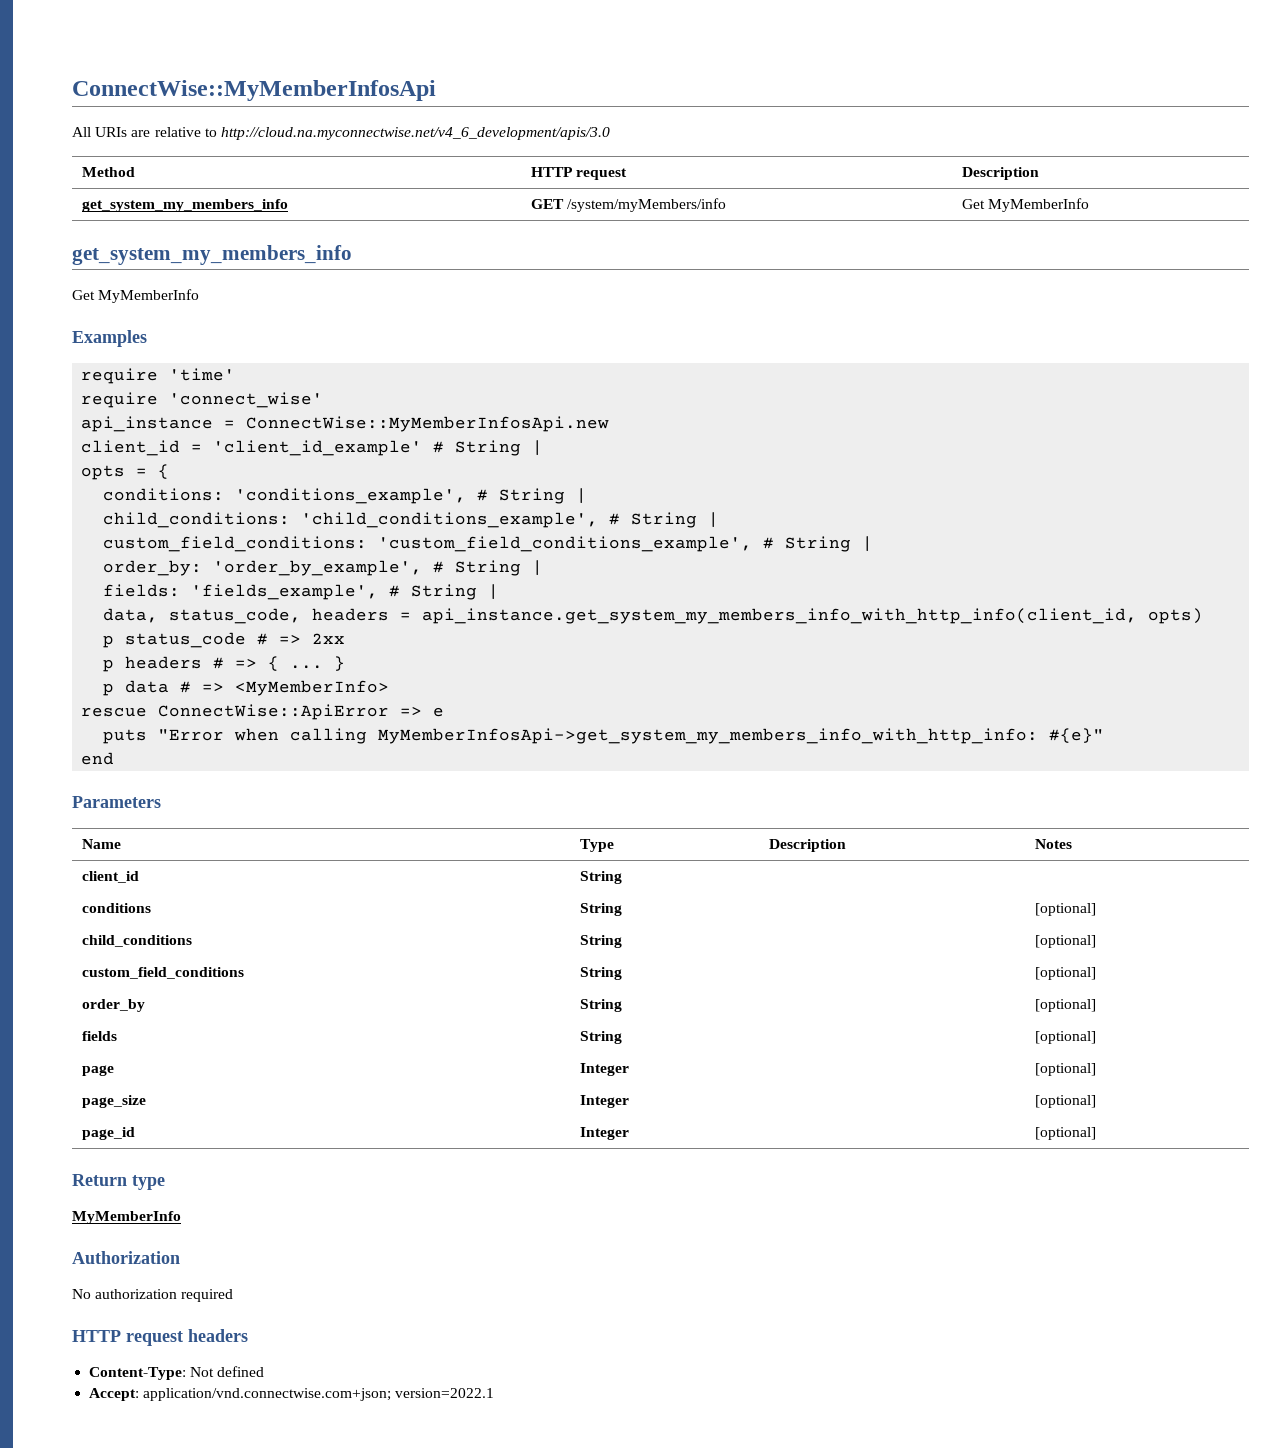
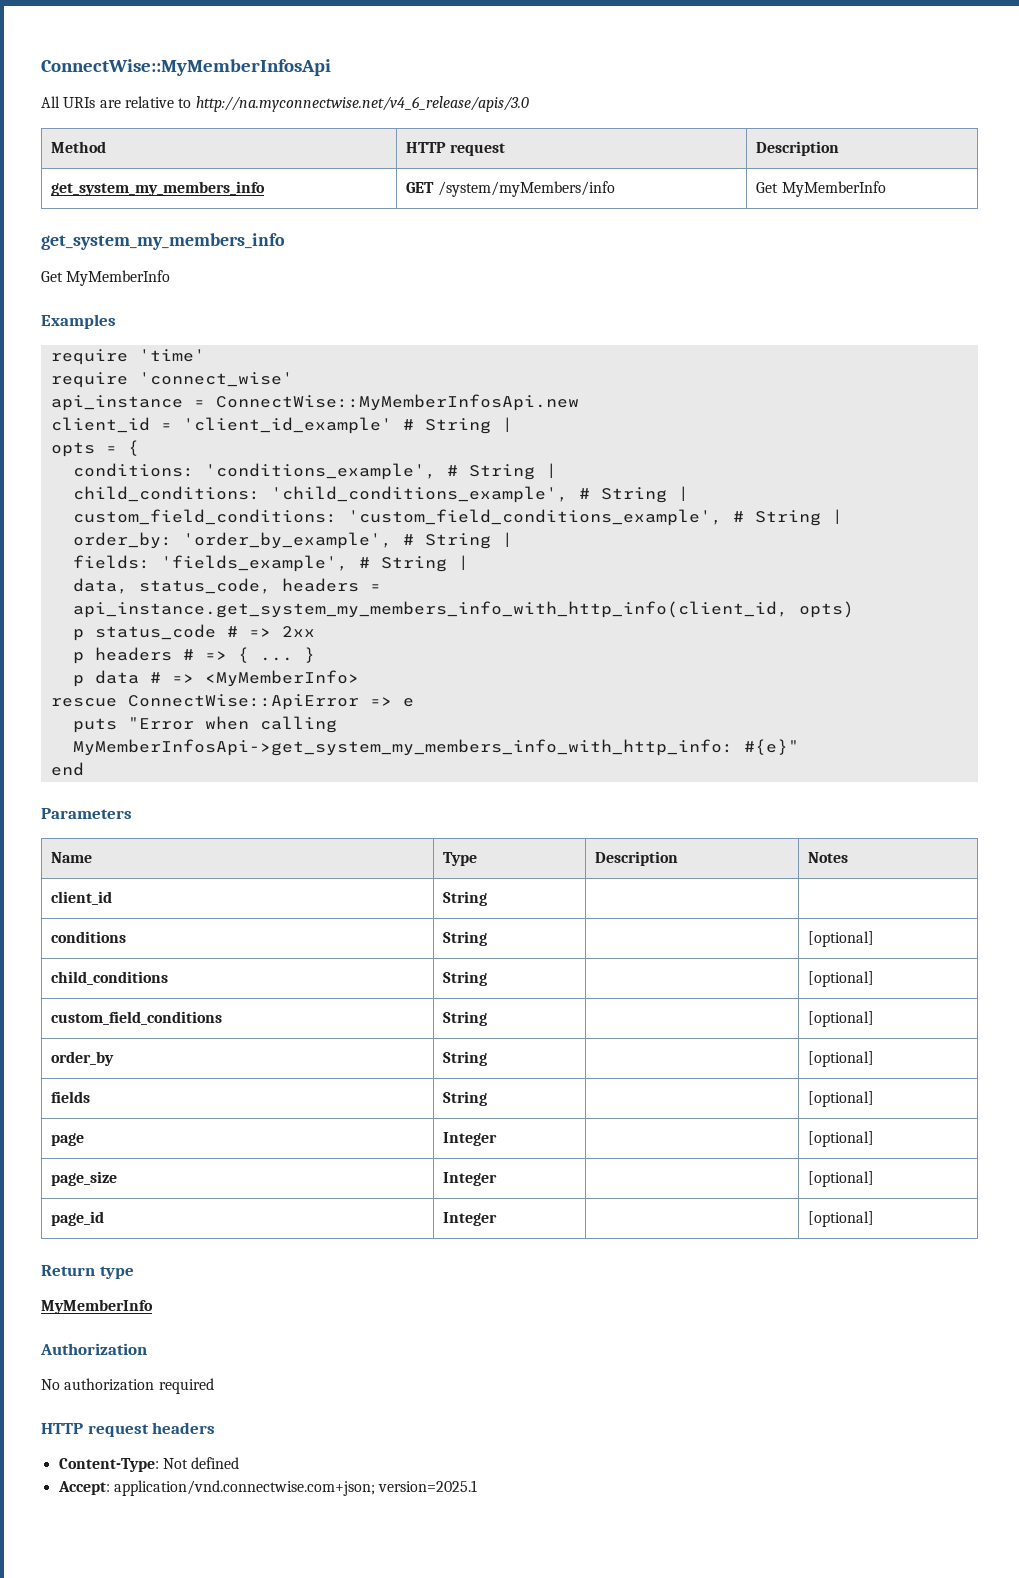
- All URIs are relative to http://cloud.na.myconnectwise.net/v4_6_development/apis/3.0
+ All URIs are relative to http://na.myconnectwise.net/v4_6_release/apis/3.0
- Accept: application/vnd.connectwise.com+json; version=2022.1
+ Accept: application/vnd.connectwise.com+json; version=2025.1

